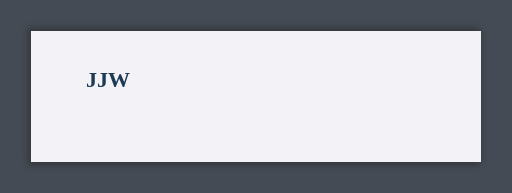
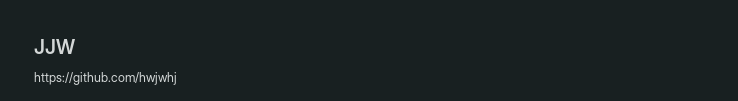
+ https://github.com/hwjwhj

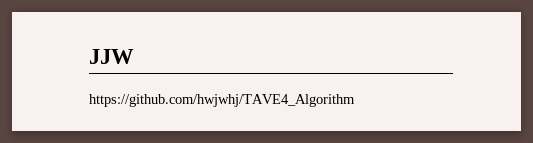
- https://github.com/hwjwhj
+ https://github.com/hwjwhj/TAVE4_Algorithm

